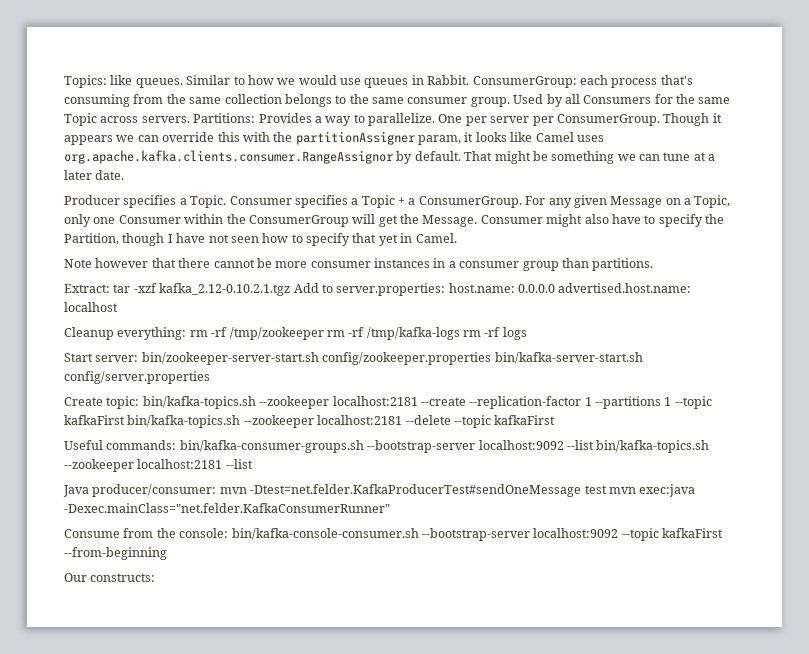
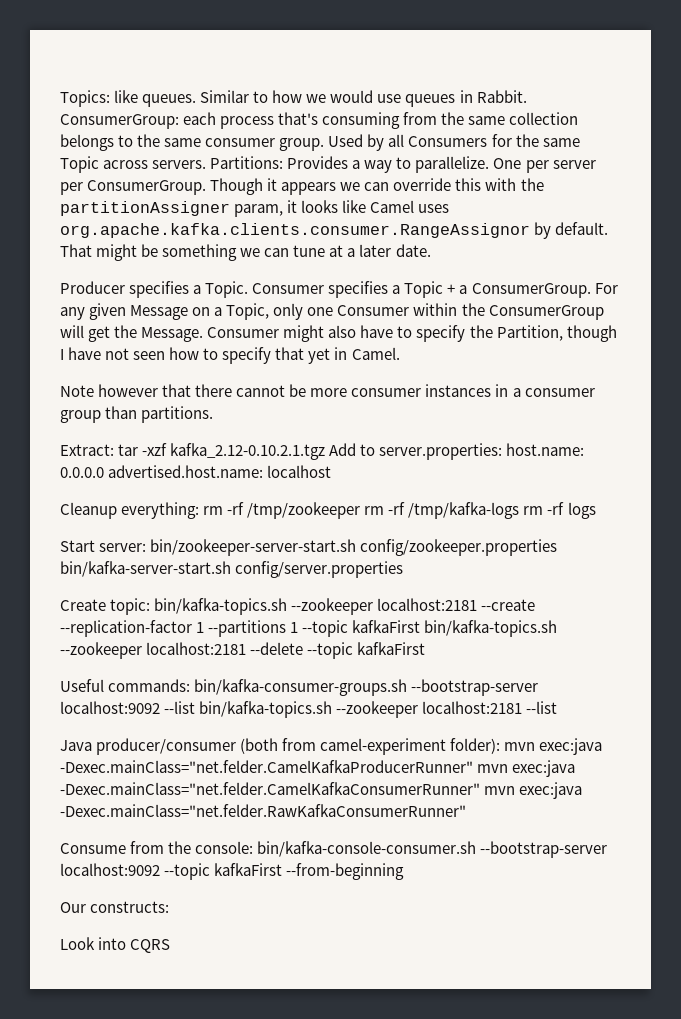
- Java producer/consumer: mvn -Dtest=net.felder.KafkaProducerTest#sendOneMessage test mvn exec:java -Dexec.mainClass="net.felder.KafkaConsumerRunner"
+ Java producer/consumer (both from camel-experiment folder): mvn exec:java -Dexec.mainClass="net.felder.CamelKafkaProducerRunner" mvn exec:java -Dexec.mainClass="net.felder.CamelKafkaConsumerRunner" mvn exec:java -Dexec.mainClass="net.felder.RawKafkaConsumerRunner"
+ Look into CQRS

